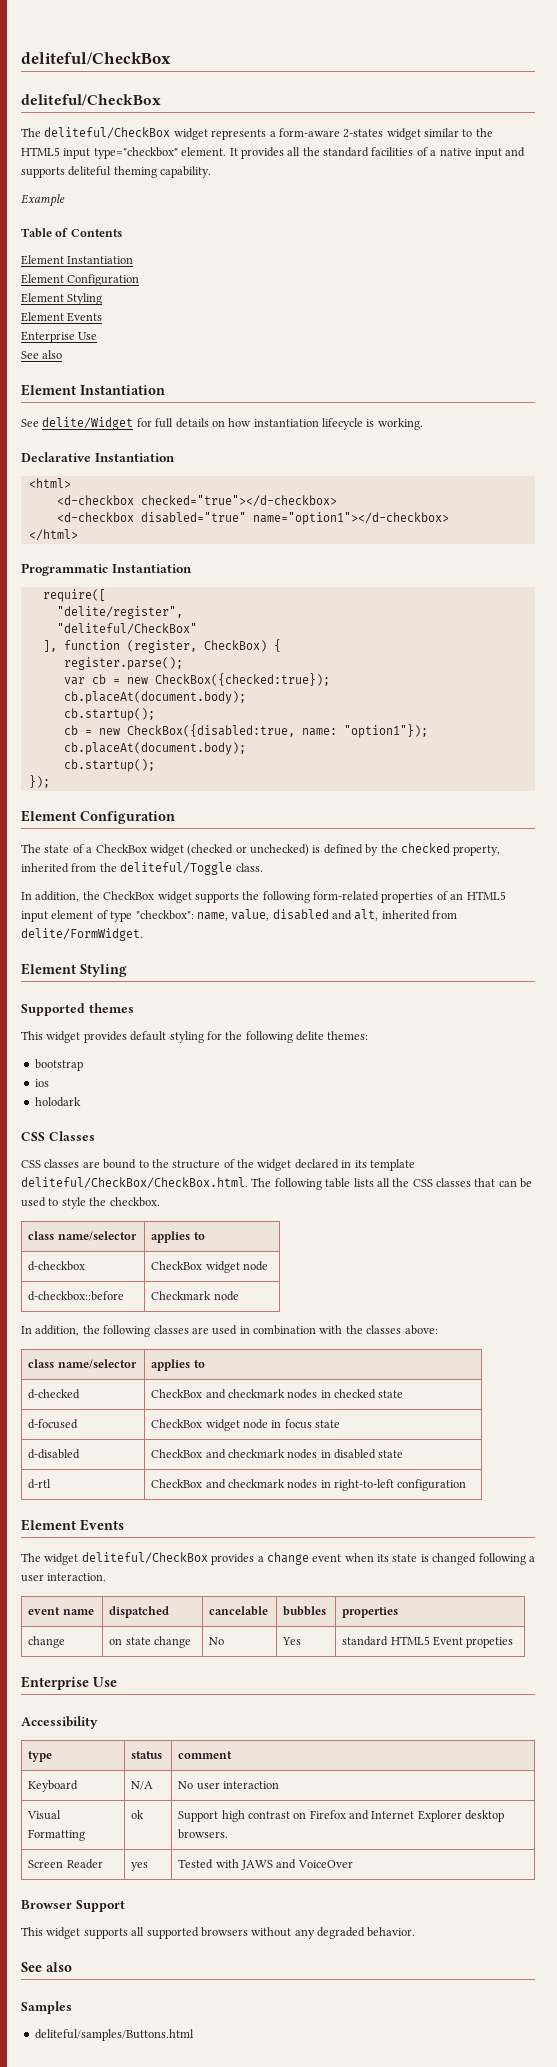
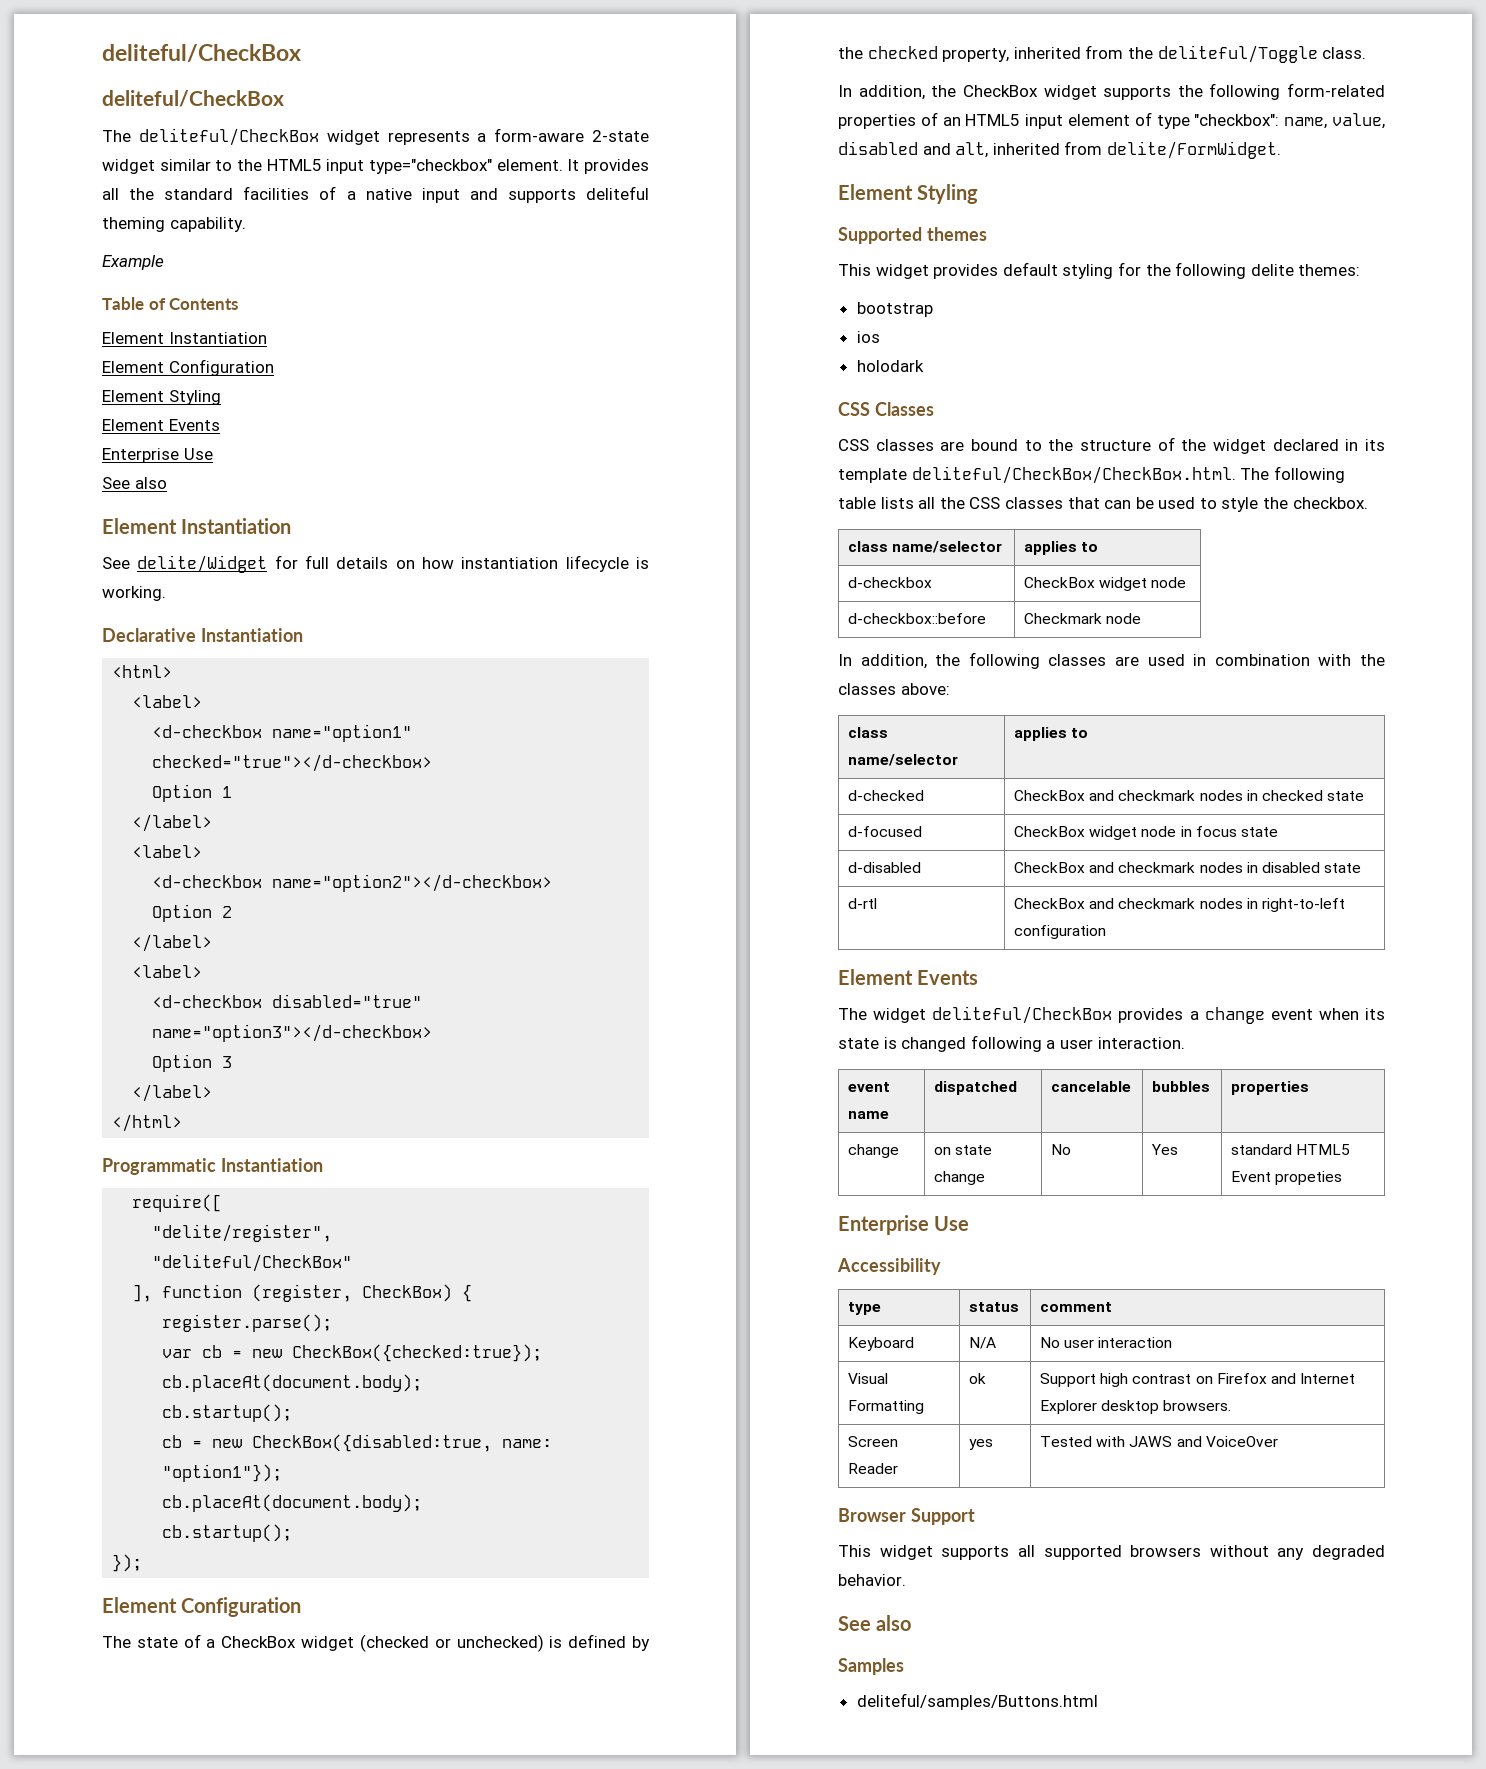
- The deliteful/CheckBox widget represents a form-aware 2-states widget similar to the HTML5 input type="checkbox" element.
+ The deliteful/CheckBox widget represents a form-aware 2-state widget similar to the HTML5 input type="checkbox" element.
  <html>
- <d-checkbox checked="true"></d-checkbox>
+ <label>
+ <d-checkbox name="option1" checked="true"></d-checkbox>
- <d-checkbox disabled="true" name="option1"></d-checkbox>
+ Option 1
+ </label>
+ <label>
+ <d-checkbox name="option2"></d-checkbox>
+ Option 2
+ </label>
+ <label>
+ <d-checkbox disabled="true" name="option3"></d-checkbox>
+ Option 3
+ </label>

